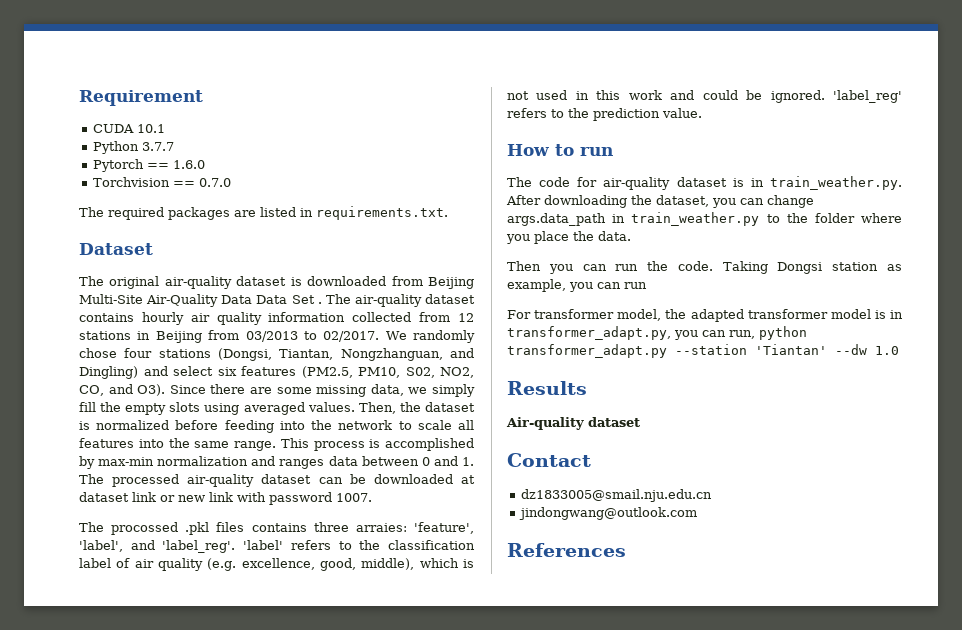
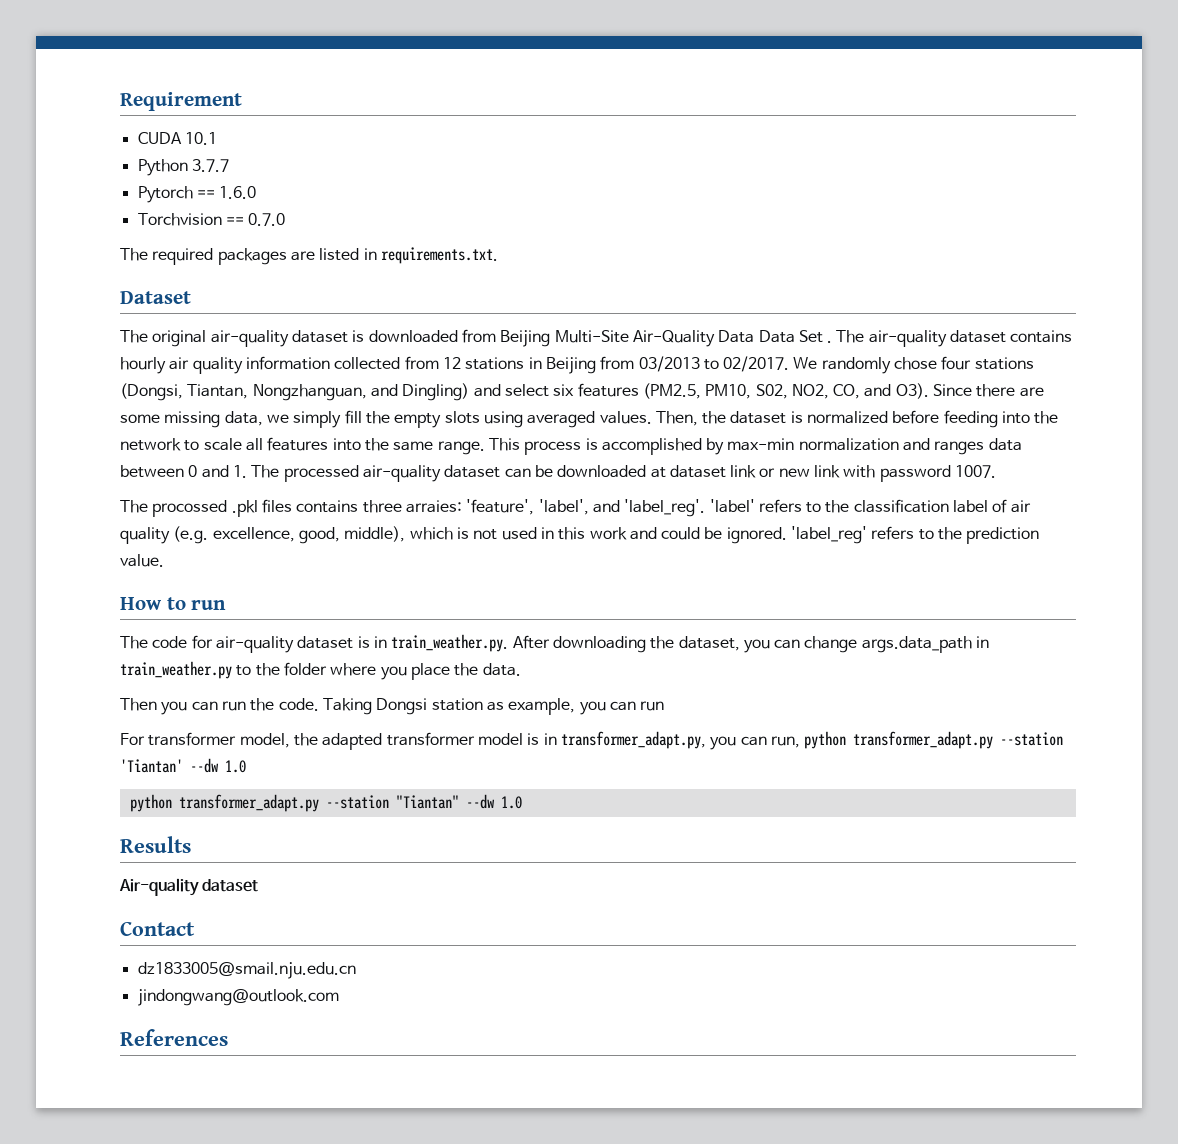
+ python transformer_adapt.py --station "Tiantan" --dw 1.0

